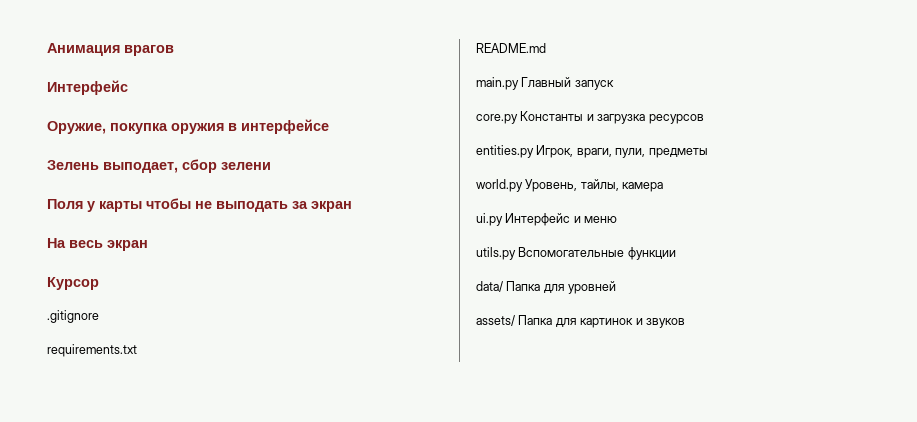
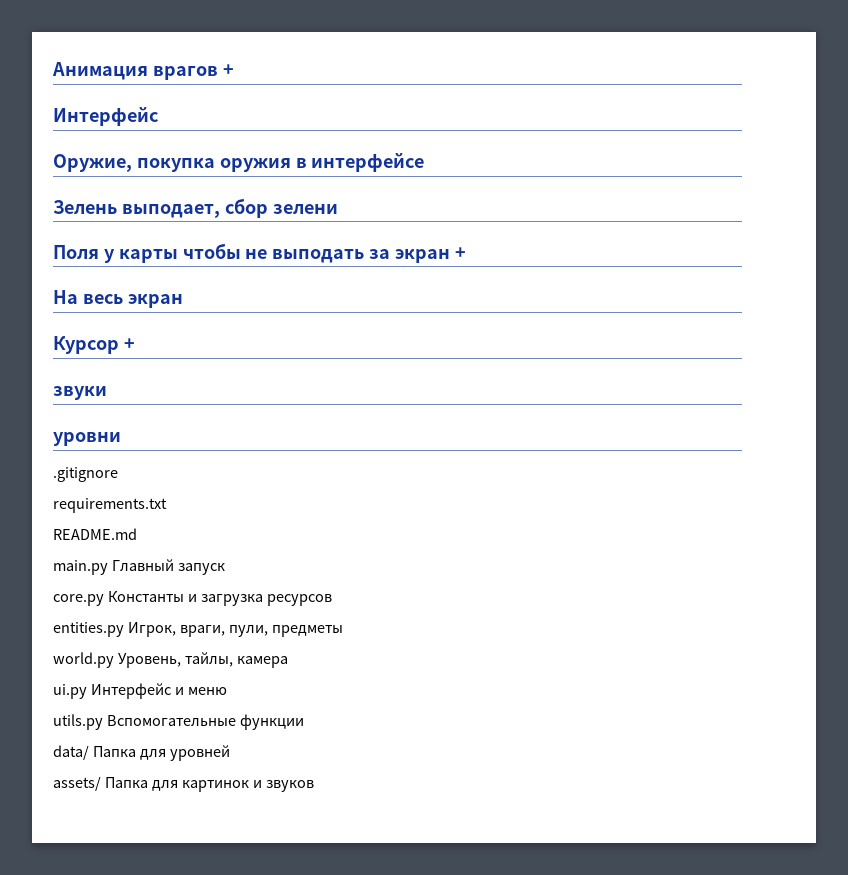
- Анимация врагов
+ Анимация врагов +
- Поля у карты чтобы не выподать за экран
+ Поля у карты чтобы не выподать за экран +
- Курсор
+ Курсор +
+ звуки
+ уровни

